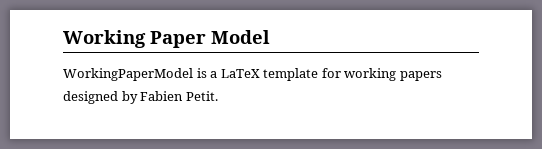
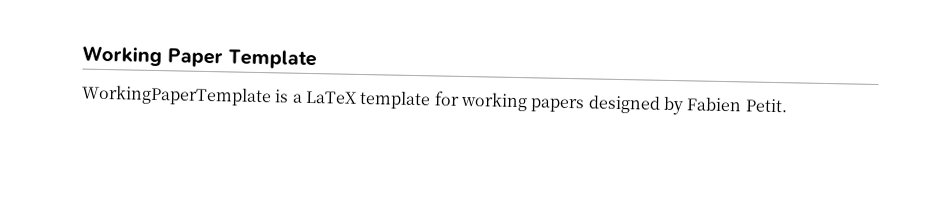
- Working Paper Model
- WorkingPaperModel is a LaTeX template for working papers designed by Fabien Petit.
+ Working Paper Template
+ WorkingPaperTemplate is a LaTeX template for working papers designed by Fabien Petit.

